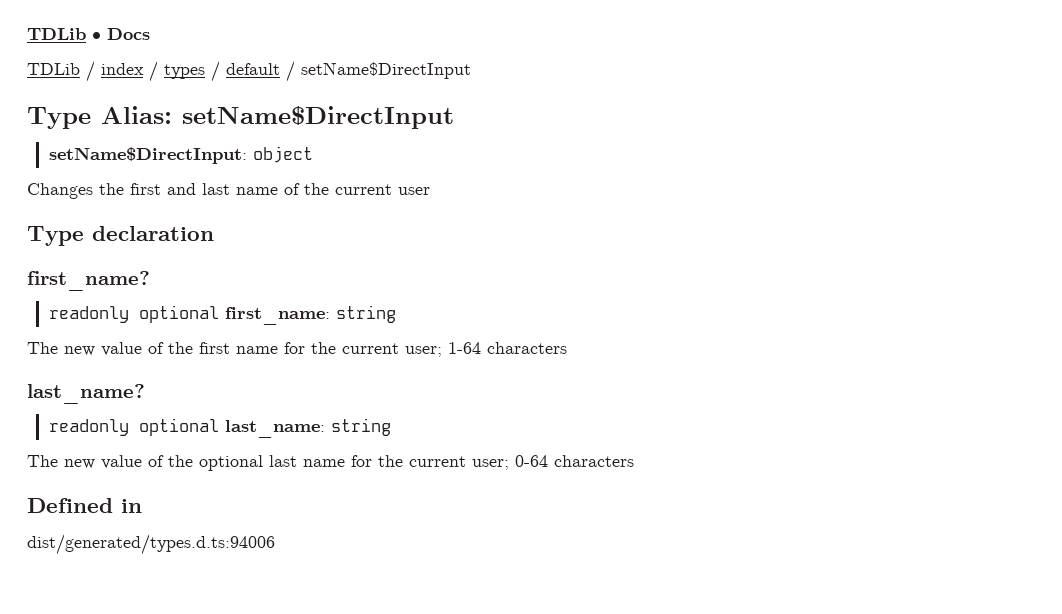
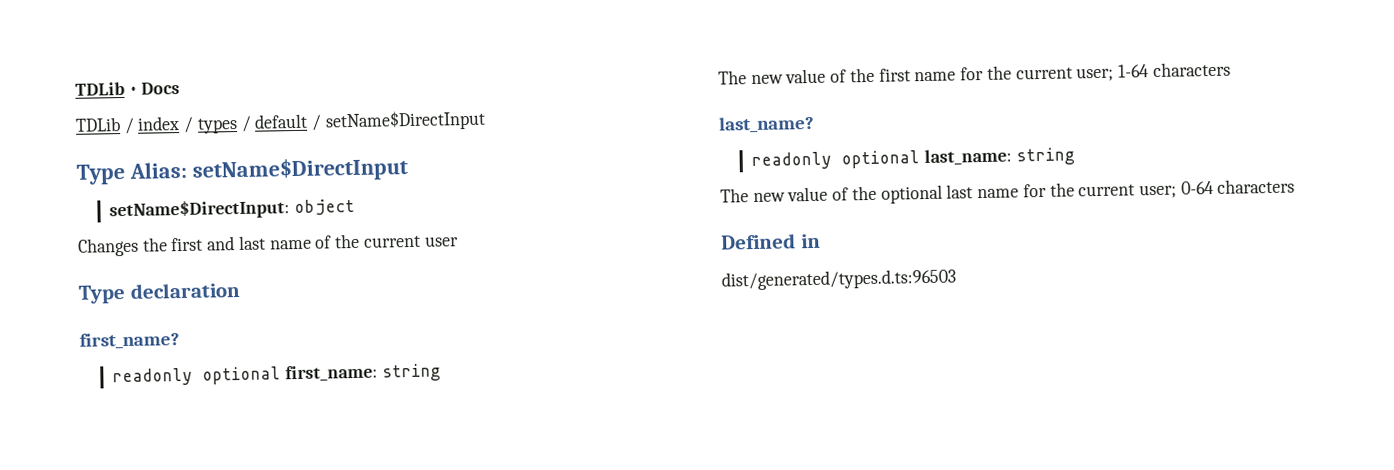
- dist/generated/types.d.ts:94006
+ dist/generated/types.d.ts:96503

